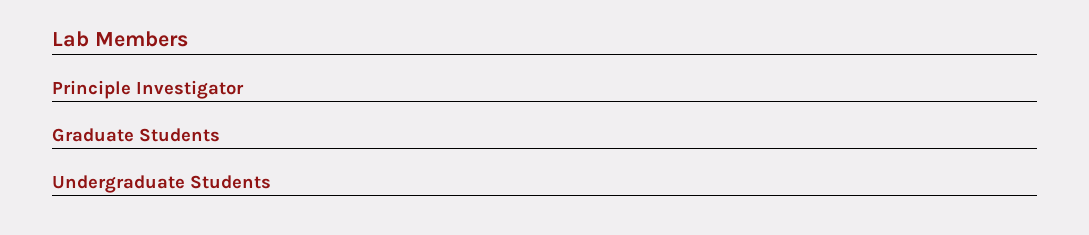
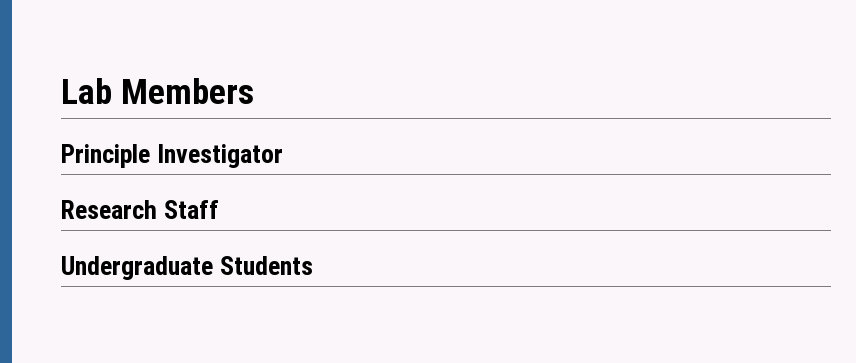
- Graduate Students
+ Research Staff

